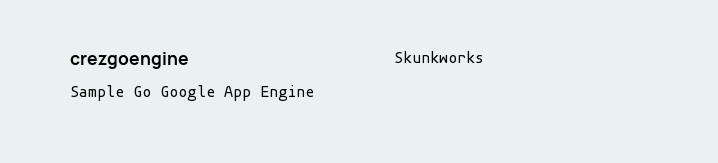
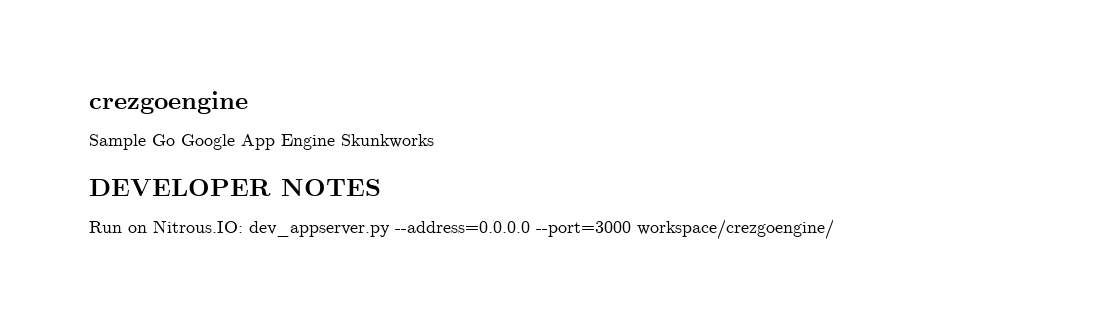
+ DEVELOPER NOTES
+ Run on Nitrous.IO: dev_appserver.py --address=0.0.0.0 --port=3000 workspace/crezgoengine/

